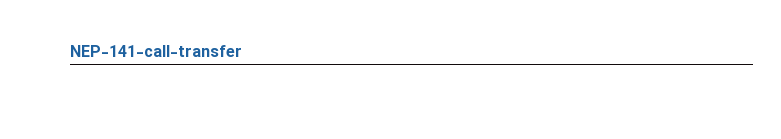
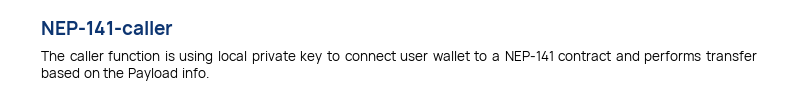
- NEP-141-call-transfer
+ NEP-141-caller
+ The caller function is using local private key to connect user wallet to a NEP-141 contract and performs transfer based on the Payload info.

